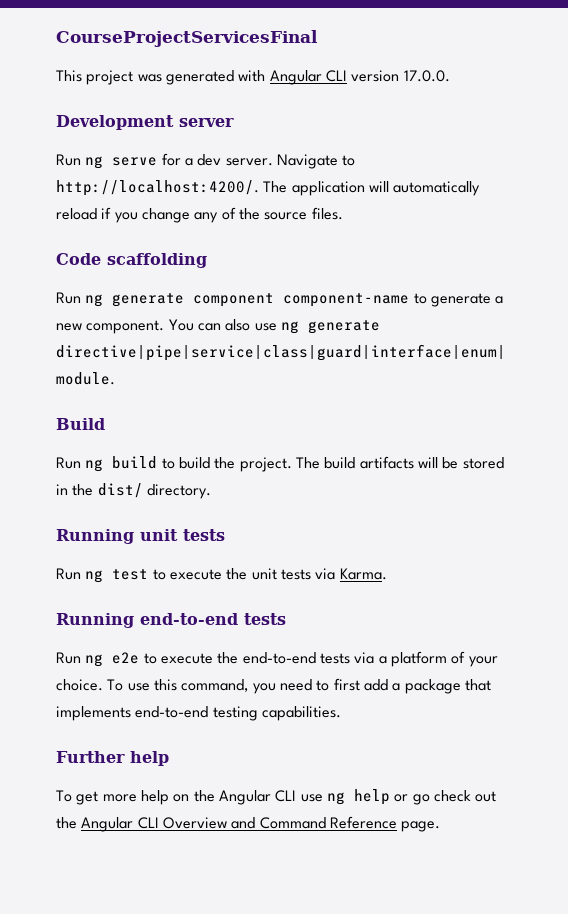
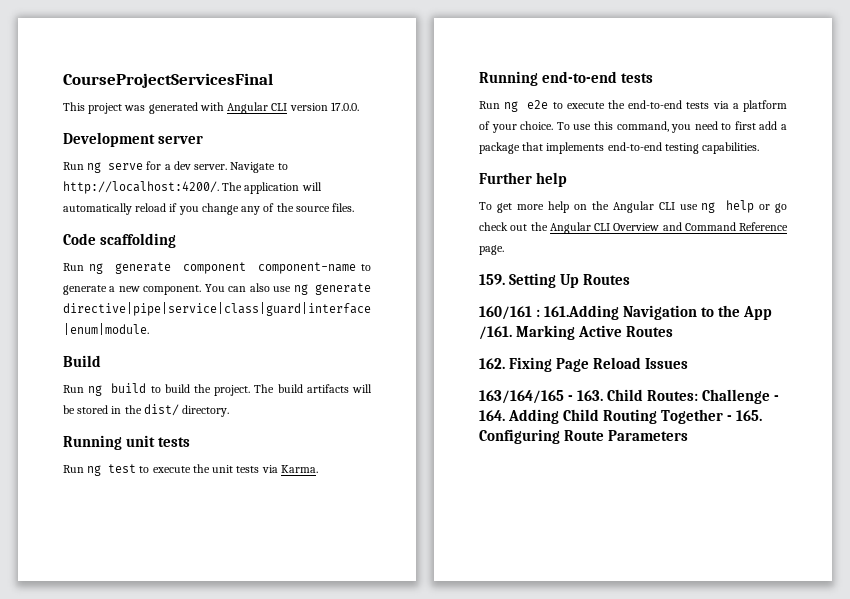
+ 159. Setting Up Routes
+ 160/161 : 161.Adding Navigation to the App /161. Marking Active Routes
+ 162. Fixing Page Reload Issues
+ 163/164/165 - 163. Child Routes: Challenge - 164. Adding Child Routing Together - 165. Configuring Route Parameters

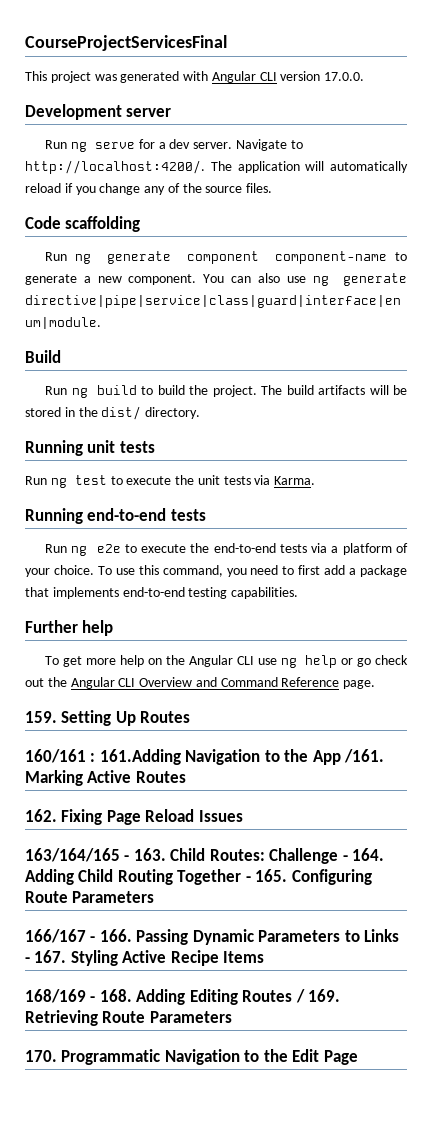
+ 166/167 - 166. Passing Dynamic Parameters to Links - 167. Styling Active Recipe Items
+ 168/169 - 168. Adding Editing Routes / 169. Retrieving Route Parameters
+ 170. Programmatic Navigation to the Edit Page

